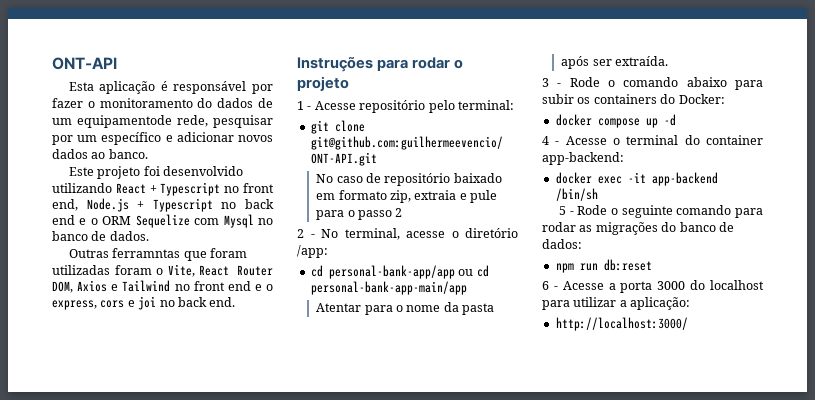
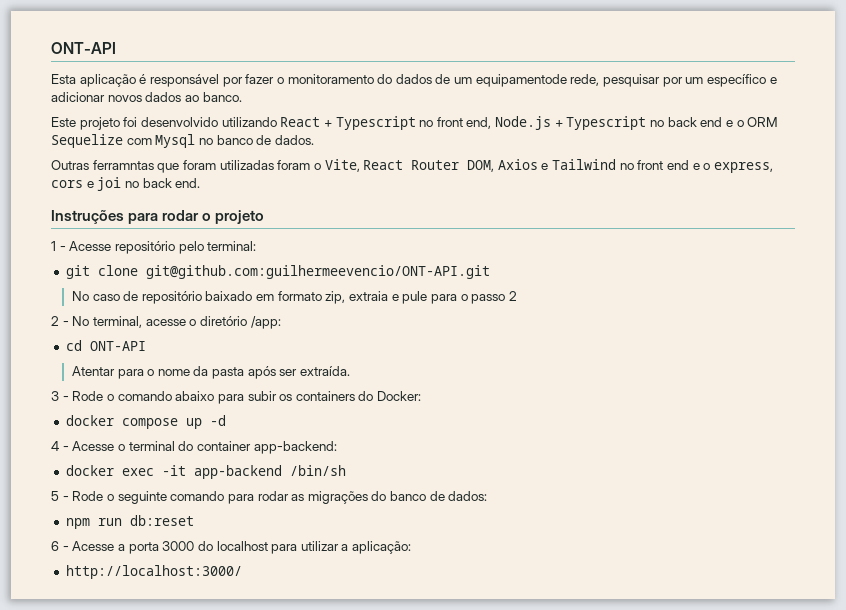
- cd personal-bank-app/app ou cd personal-bank-app-main/app
+ cd ONT-API

